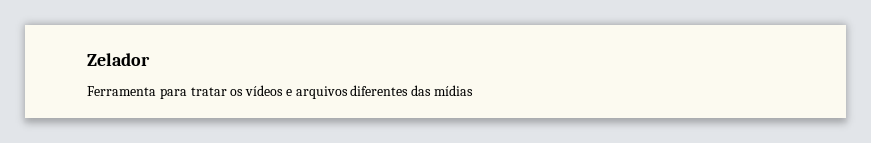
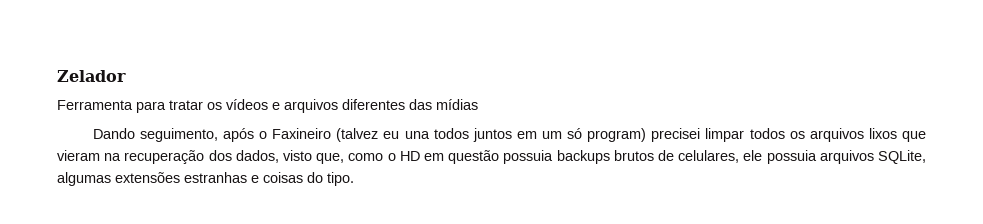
+ Dando seguimento, após o Faxineiro (talvez eu una todos juntos em um só program) precisei limpar todos os arquivos lixos que vieram na recuperação dos dados, visto que, como o HD em questão possuia backups brutos de celulares, ele possuia arquivos SQLite, algumas extensões estranhas e coisas do tipo.

